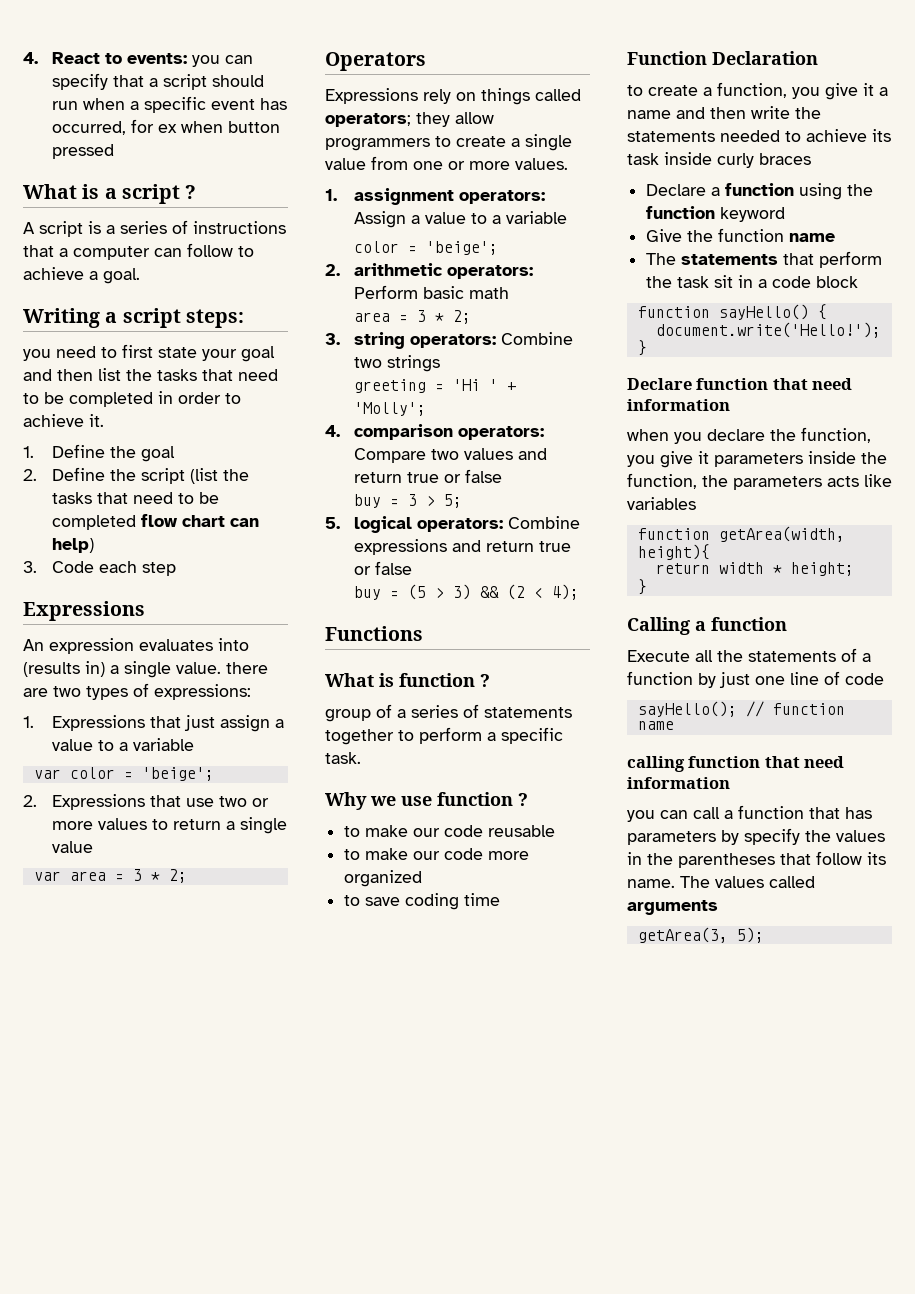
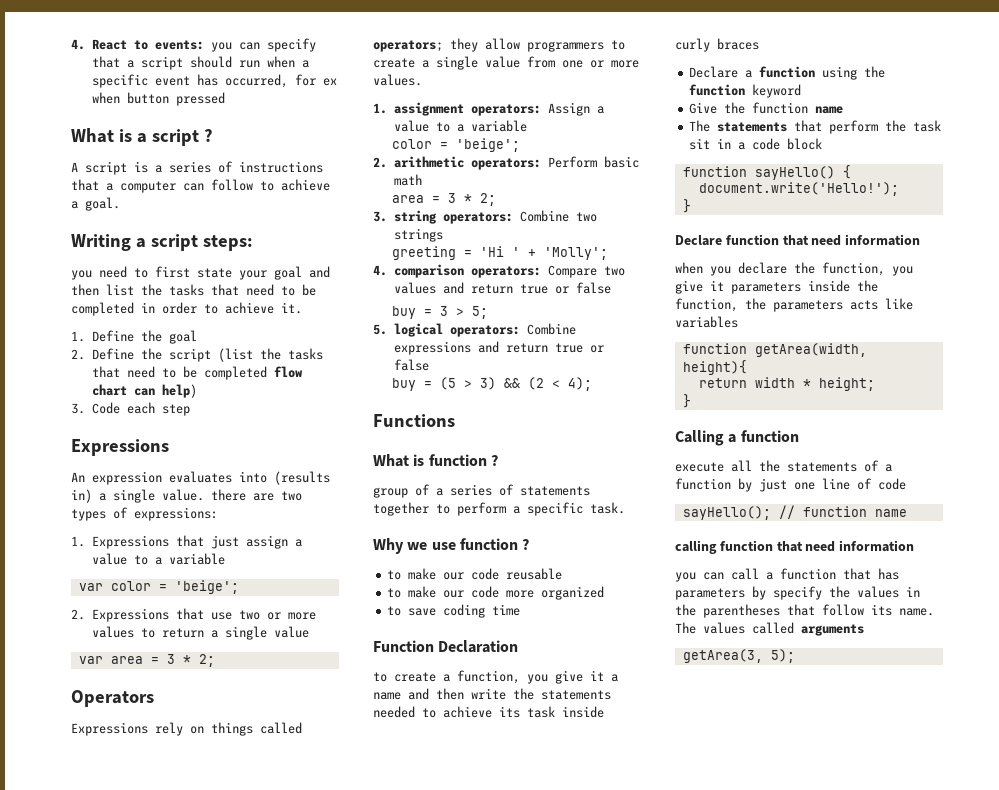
- Execute all the statements of a function by just one line of code
+ execute all the statements of a function by just one line of code

